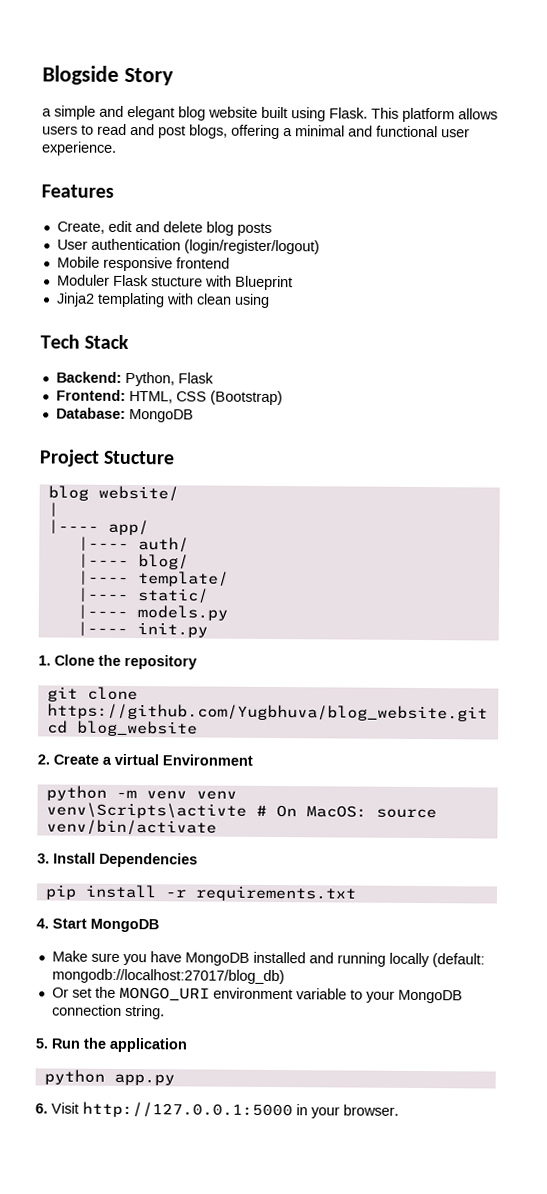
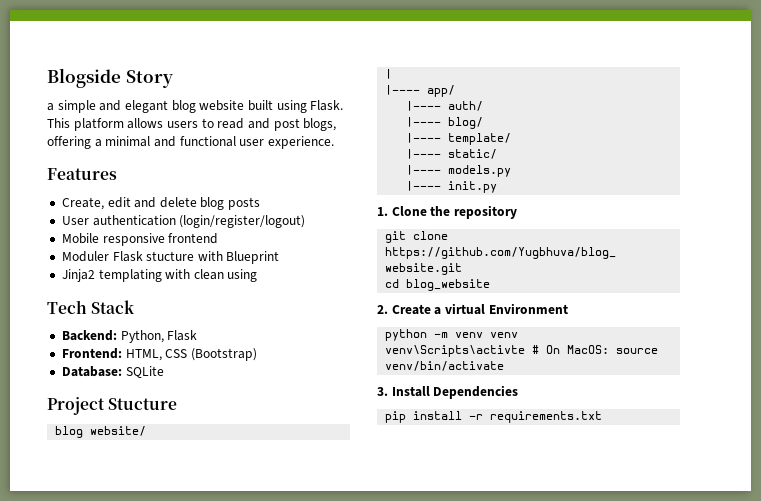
- Database: MongoDB
+ Database: SQLite
- 4. Start MongoDB
- Make sure you have MongoDB installed and running locally (default: mongodb://localhost:27017/blog_db)
- Or set the MONGO_URI environment variable to your MongoDB connection string.
- 5. Run the application
- python app.py
- 6. Visit http://127.0.0.1:5000 in your browser.

